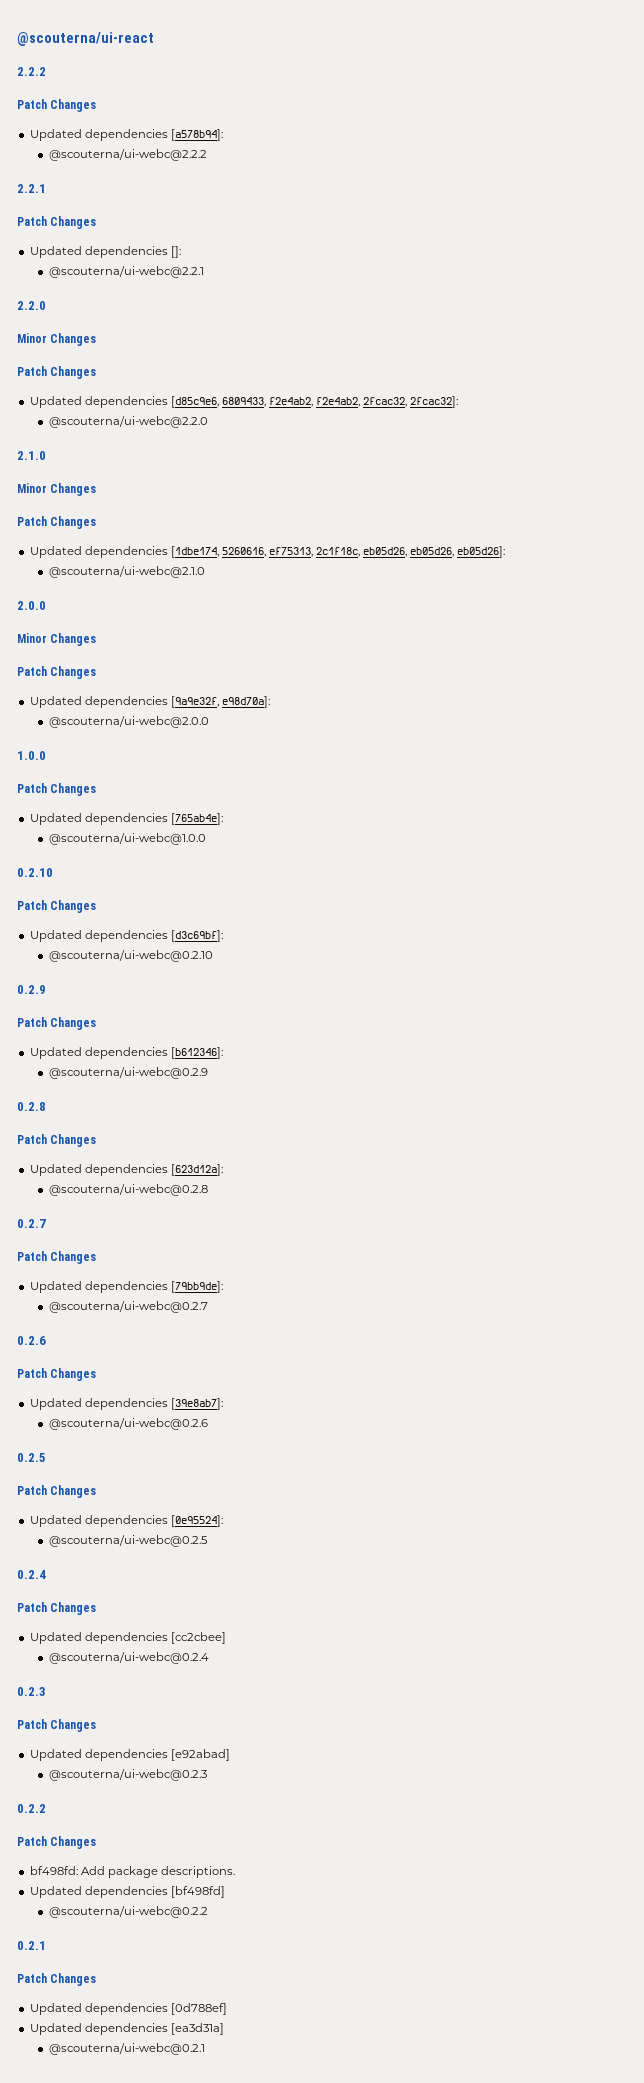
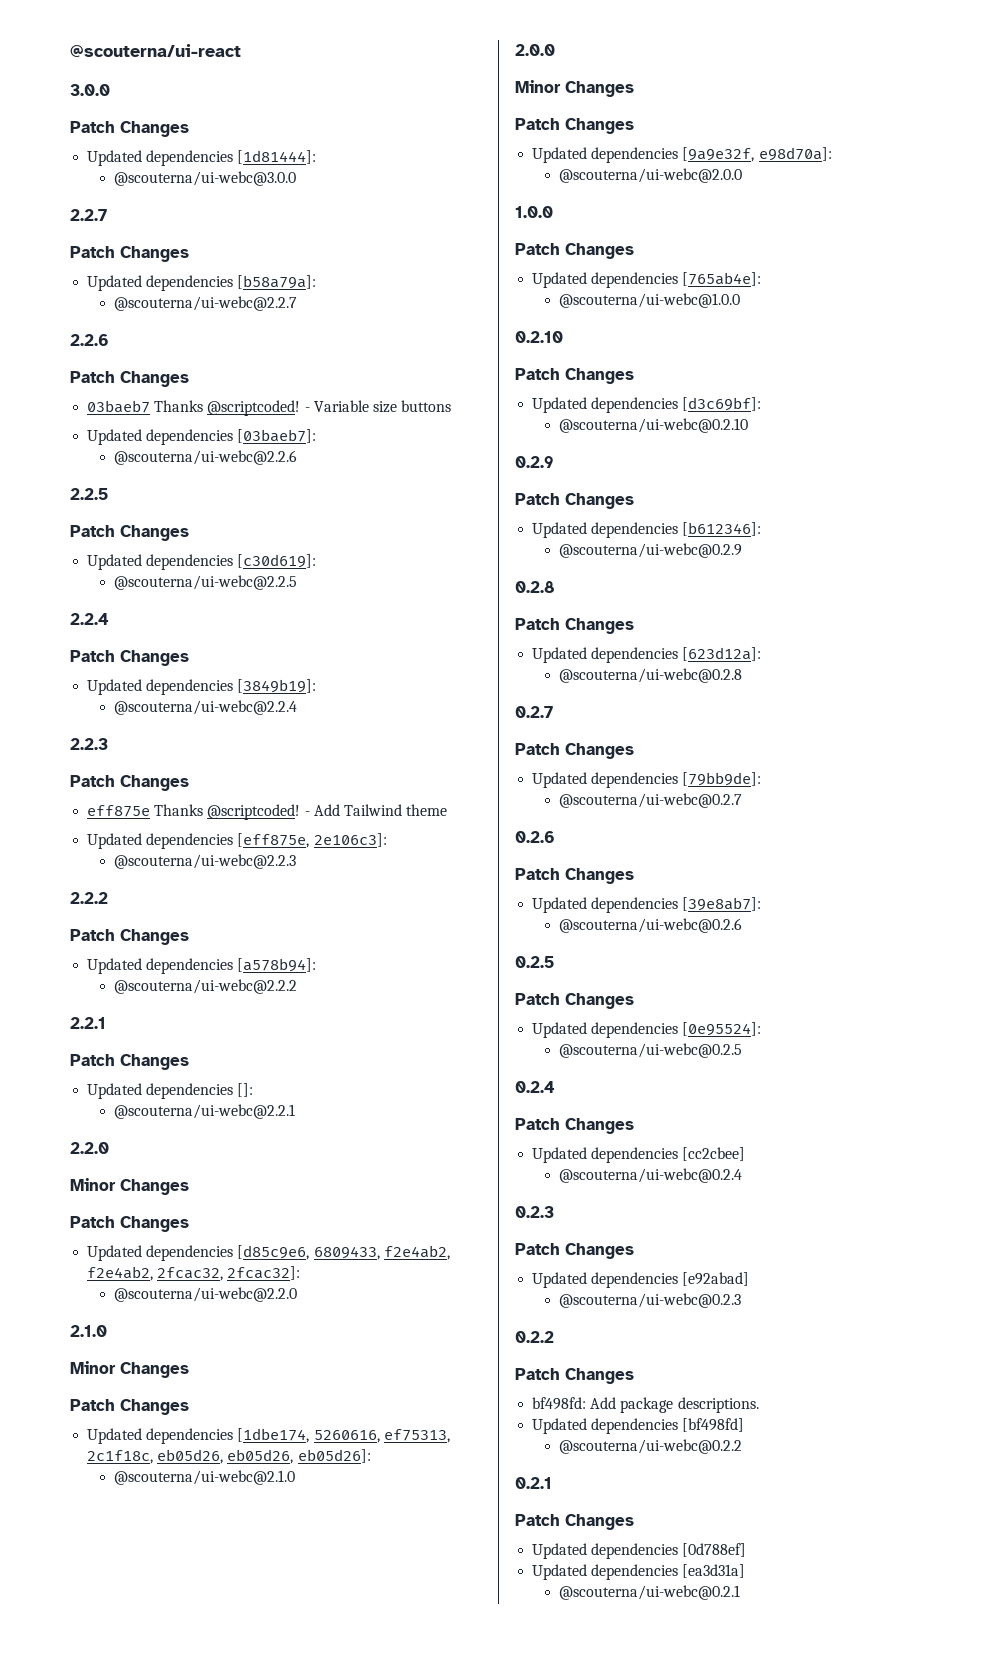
+ 3.0.0
+ Patch Changes
+ Updated dependencies [1d81444]:
+ @scouterna/ui-webc@3.0.0
+ 2.2.7
+ Patch Changes
+ Updated dependencies [b58a79a]:
+ @scouterna/ui-webc@2.2.7
+ 2.2.6
+ Patch Changes
+ 03baeb7 Thanks @scriptcoded! - Variable size buttons
+ Updated dependencies [03baeb7]:
+ @scouterna/ui-webc@2.2.6
+ 2.2.5
+ Patch Changes
+ Updated dependencies [c30d619]:
+ @scouterna/ui-webc@2.2.5
+ 2.2.4
+ Patch Changes
+ Updated dependencies [3849b19]:
+ @scouterna/ui-webc@2.2.4
+ 2.2.3
+ Patch Changes
+ eff875e Thanks @scriptcoded! - Add Tailwind theme
+ Updated dependencies [eff875e, 2e106c3]:
+ @scouterna/ui-webc@2.2.3

